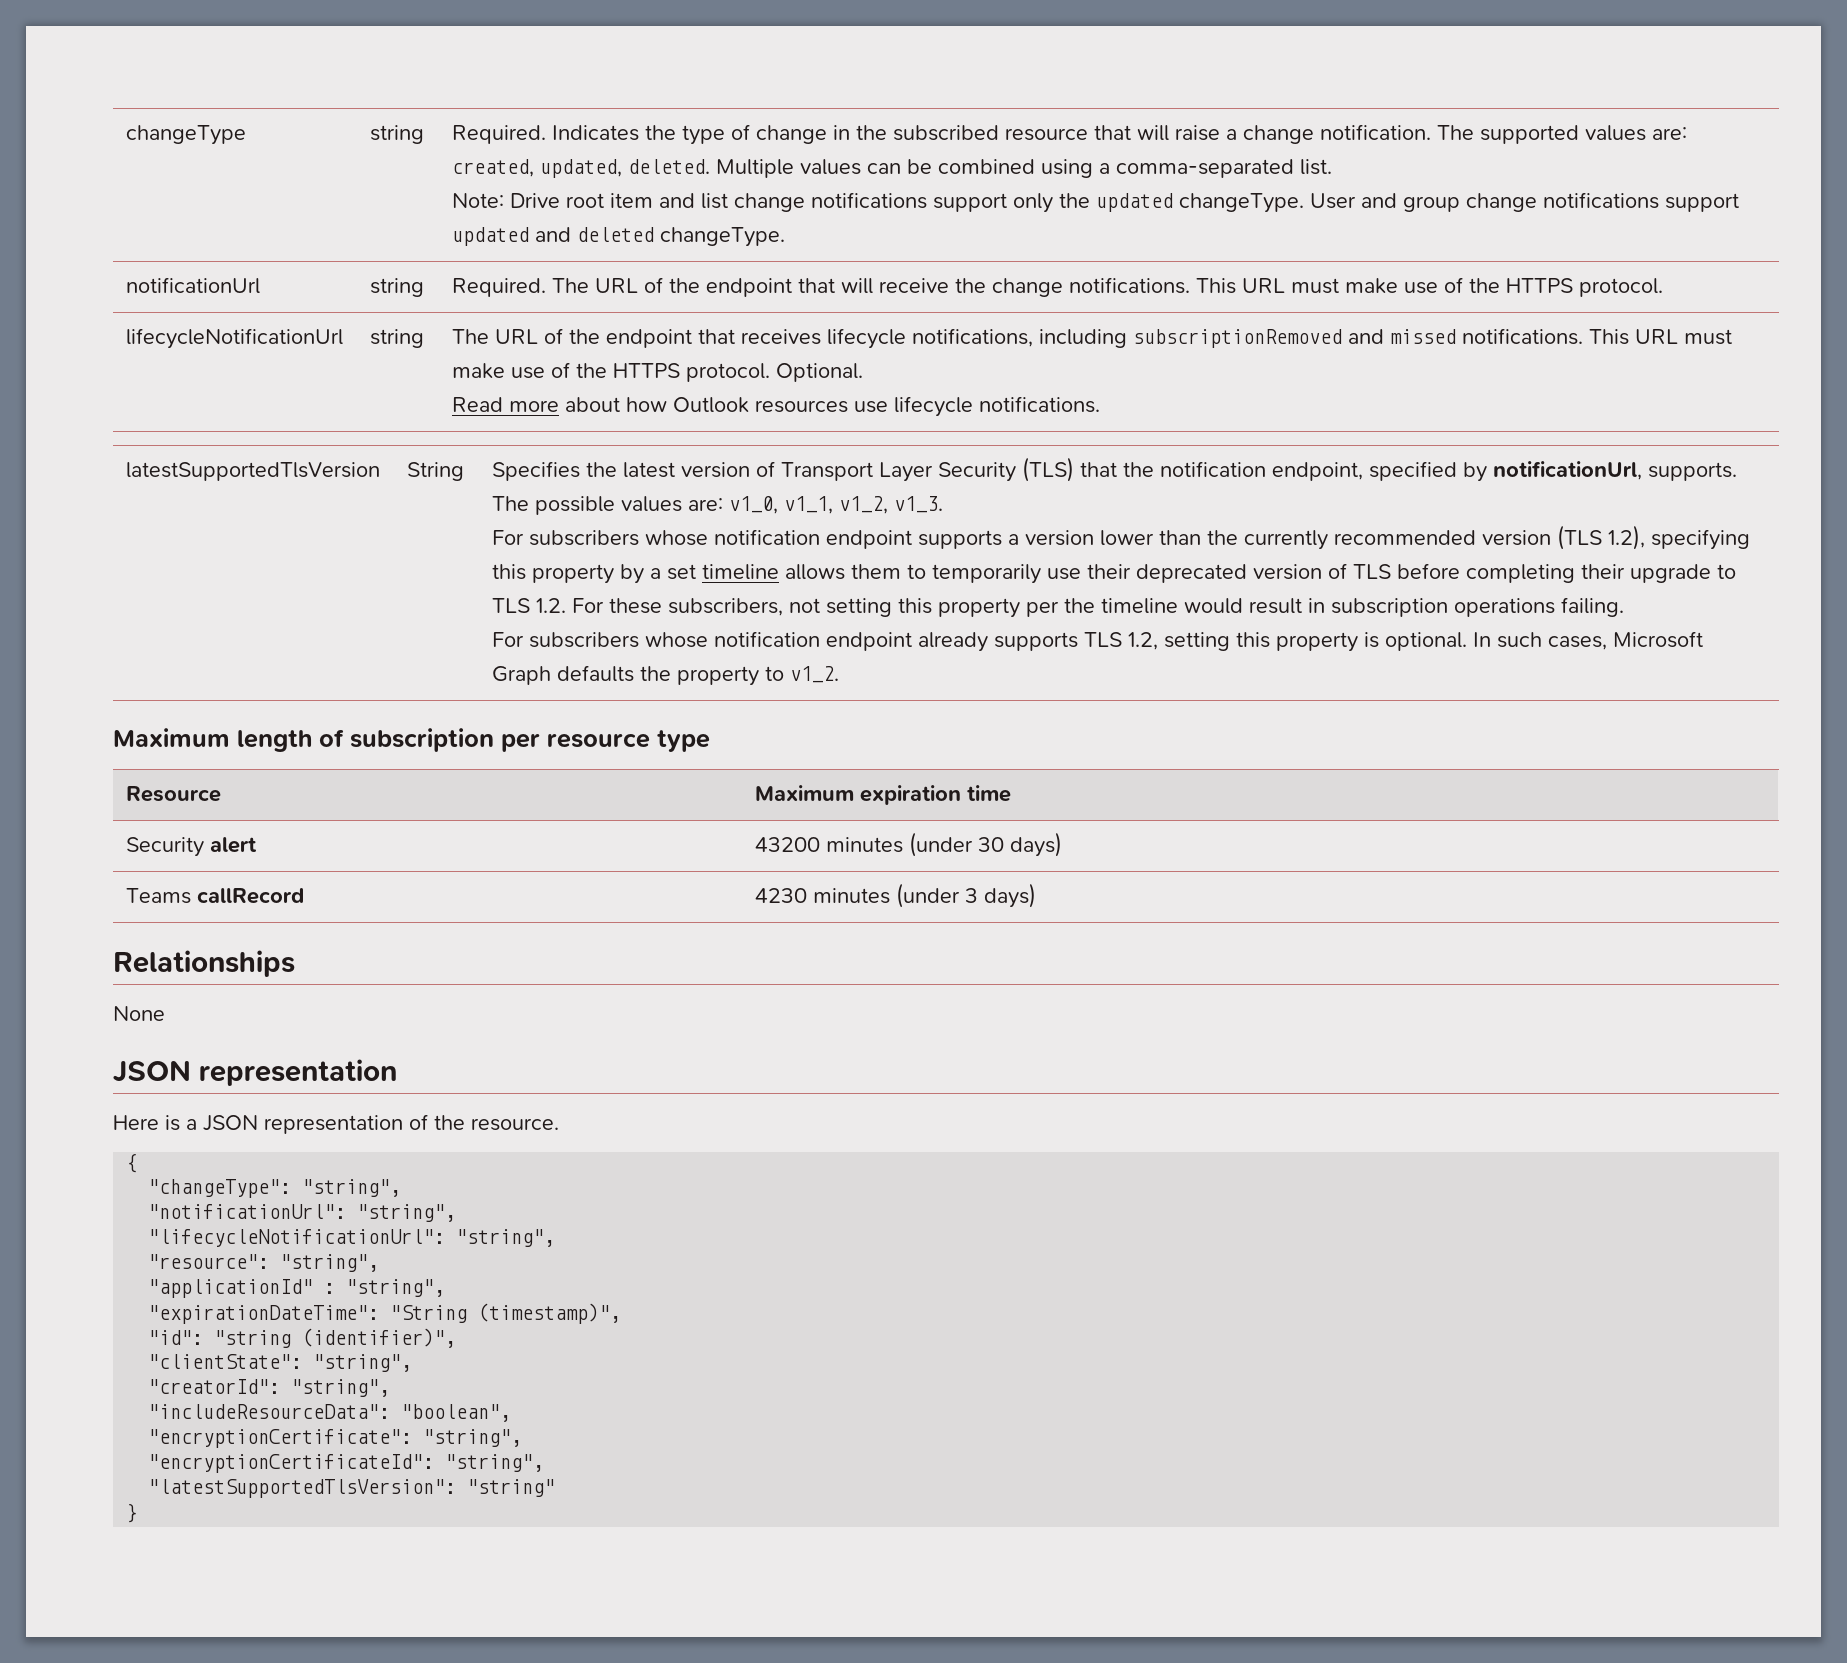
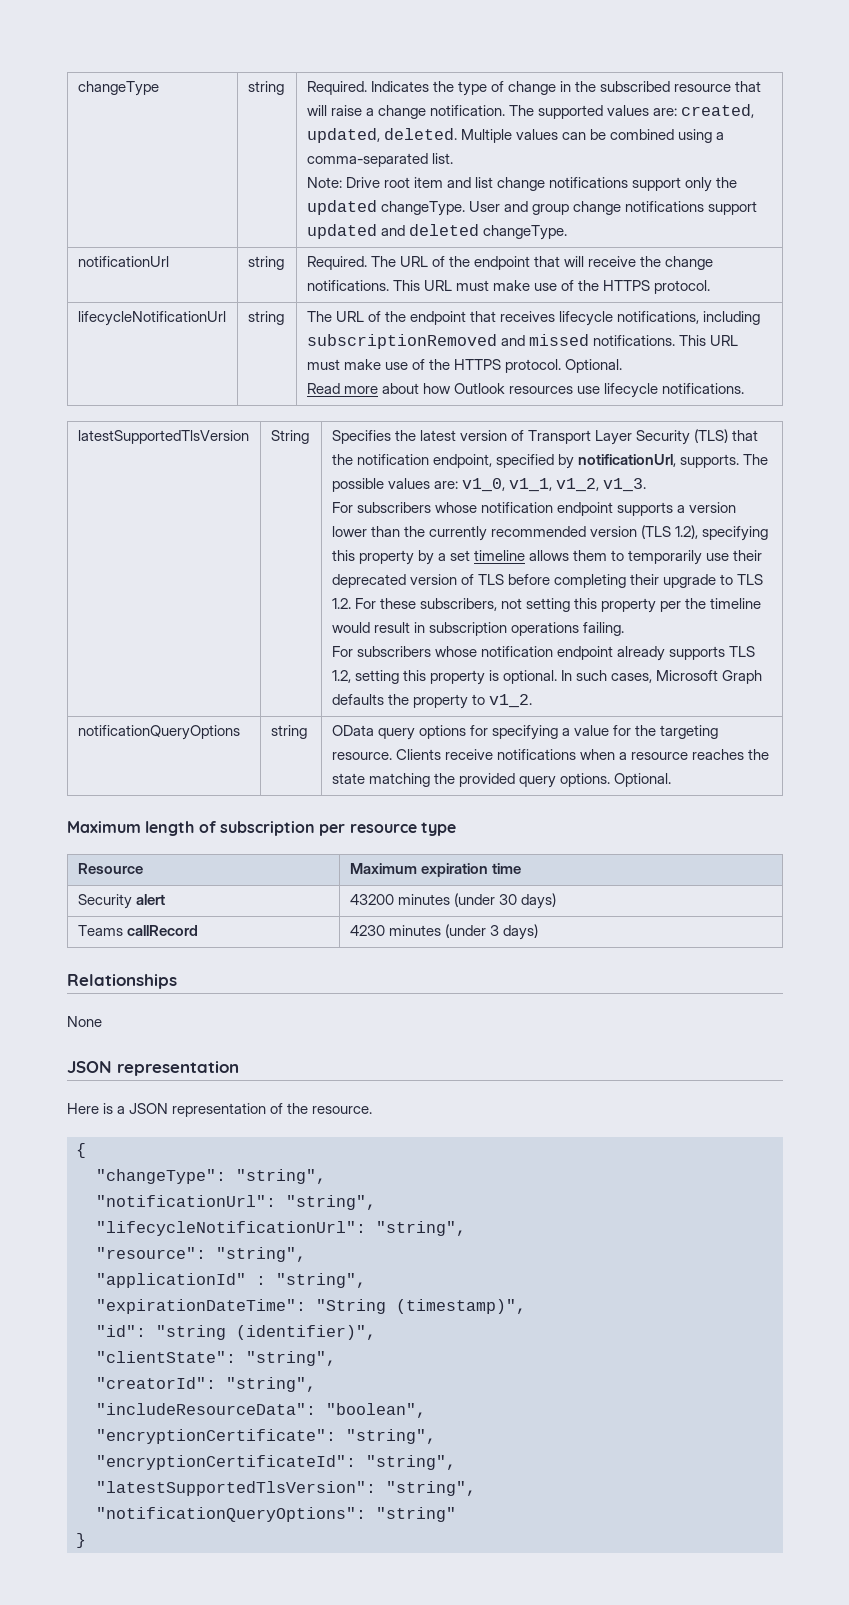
+ notificationQueryOptions | string | OData query options for specifying a value for the targeting resource. Clients receive notifications when a resource reaches the state matching the provided query options. Optional.
- "latestSupportedTlsVersion": "string"
+ "latestSupportedTlsVersion": "string",
+ "notificationQueryOptions": "string"

